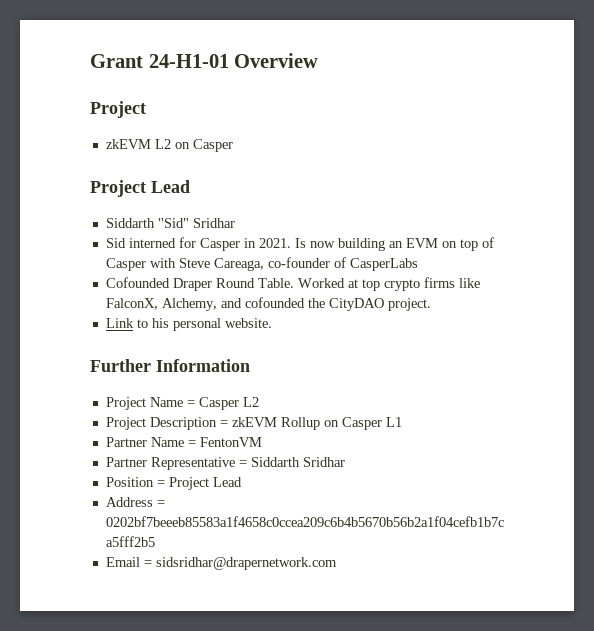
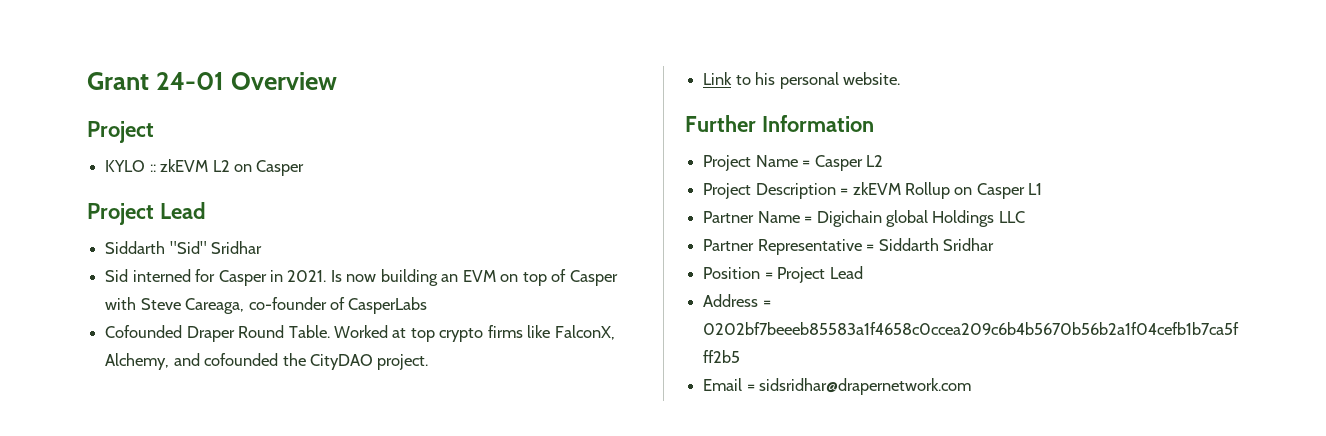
- Grant 24-H1-01 Overview
+ Grant 24-01 Overview
- zkEVM L2 on Casper
+ KYLO :: zkEVM L2 on Casper
- Partner Name = FentonVM
+ Partner Name = Digichain global Holdings LLC

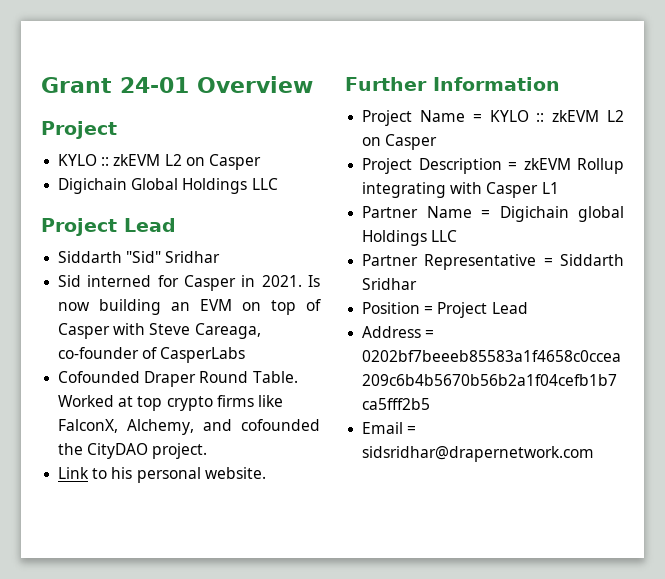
+ Digichain Global Holdings LLC
- Project Name = Casper L2
+ Project Name = KYLO :: zkEVM L2 on Casper
- Project Description = zkEVM Rollup on Casper L1
+ Project Description = zkEVM Rollup integrating with Casper L1

